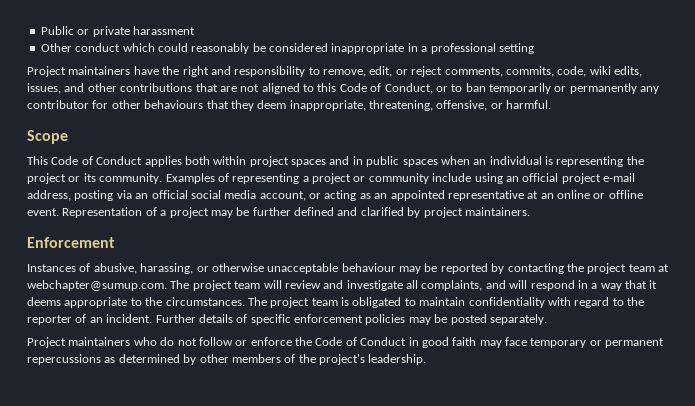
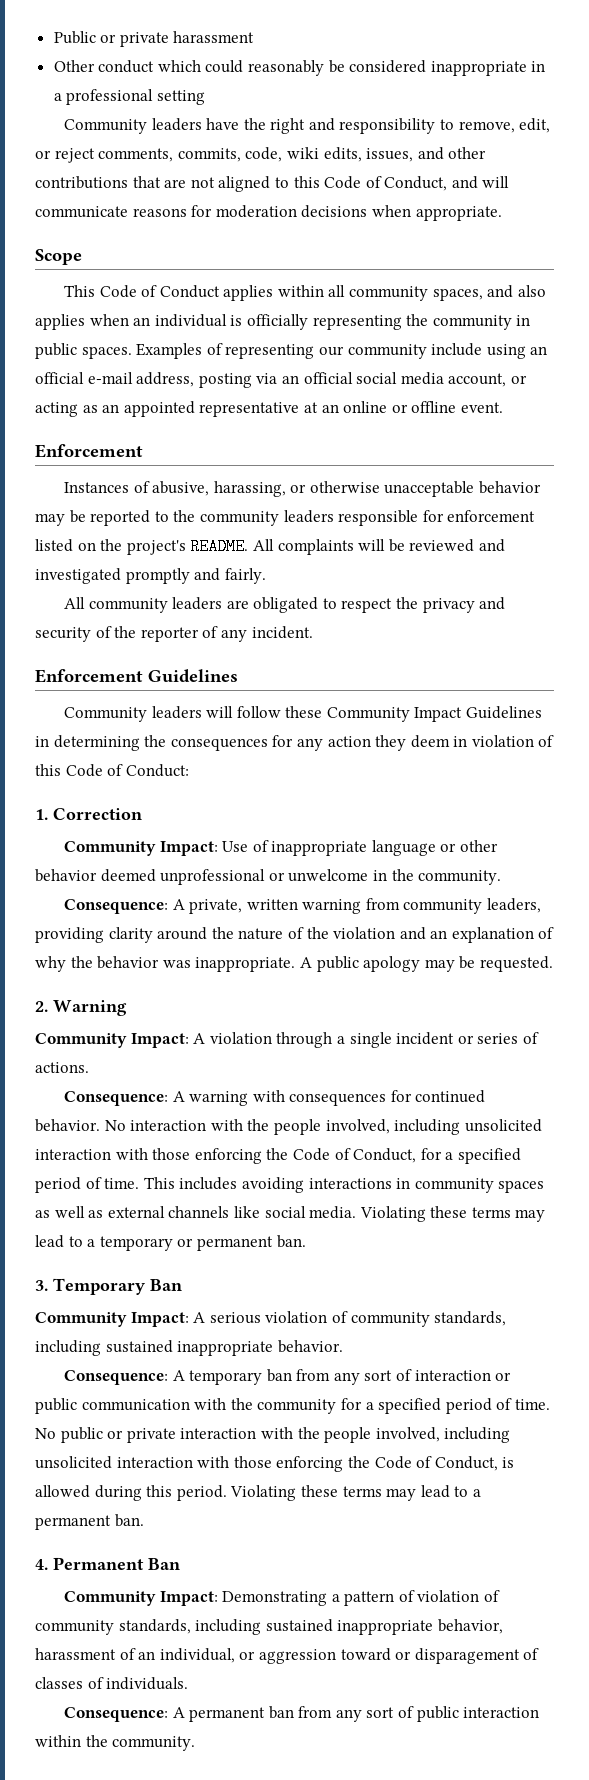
- Project maintainers have the right and responsibility to remove, edit, or reject comments, commits, code, wiki edits, issues, and other contributions that are not aligned to this Code of Conduct, or to ban temporarily or permanently any contributor for other behaviours that they deem inappropriate, threatening, offensive, or harmful.
+ Community leaders have the right and responsibility to remove, edit, or reject comments, commits, code, wiki edits, issues, and other contributions that are not aligned to this Code of Conduct, and will communicate reasons for moderation decisions when appropriate.
- This Code of Conduct applies both within project spaces and in public spaces when an individual is representing the project or its community. Examples of representing a project or community include using an official project e-mail address, posting via an official social media account, or acting as an appointed representative at an online or offline event. Representation of a project may be further defined and clarified by project maintainers.
+ This Code of Conduct applies within all community spaces, and also applies when an individual is officially representing the community in public spaces. Examples of representing our community include using an official e-mail address, posting via an official social media account, or acting as an appointed representative at an online or offline event.
- Instances of abusive, harassing, or otherwise unacceptable behaviour may be reported by contacting the project team at webchapter@sumup.com. The project team will review and investigate all complaints, and will respond in a way that it deems appropriate to the circumstances. The project team is obligated to maintain confidentiality with regard to the reporter of an incident. Further details of specific enforcement policies may be posted separately.
- Project maintainers who do not follow or enforce the Code of Conduct in good faith may face temporary or permanent repercussions as determined by other members of the project's leadership.
+ Instances of abusive, harassing, or otherwise unacceptable behavior may be reported to the community leaders responsible for enforcement listed on the project's README. All complaints will be reviewed and investigated promptly and fairly.
+ All community leaders are obligated to respect the privacy and security of the reporter of any incident.
+ Enforcement Guidelines
+ Community leaders will follow these Community Impact Guidelines in determining the consequences for any action they deem in violation of this Code of Conduct:
+ 1. Correction
+ Community Impact: Use of inappropriate language or other behavior deemed unprofessional or unwelcome in the community.
+ Consequence: A private, written warning from community leaders, providing clarity around the nature of the violation and an explanation of why the behavior was inappropriate. A public apology may be requested.
+ 2. Warning
+ Community Impact: A violation through a single incident or series of actions.
+ Consequence: A warning with consequences for continued behavior. No interaction with the people involved, including unsolicited interaction with those enforcing the Code of Conduct, for a specified period of time. This includes avoiding interactions in community spaces as well as external channels like social media. Violating these terms may lead to a temporary or permanent ban.
+ 3. Temporary Ban
+ Community Impact: A serious violation of community standards, including sustained inappropriate behavior.
+ Consequence: A temporary ban from any sort of interaction or public communication with the community for a specified period of time. No public or private interaction with the people involved, including unsolicited interaction with those enforcing the Code of Conduct, is allowed during this period. Violating these terms may lead to a permanent ban.
+ 4. Permanent Ban
+ Community Impact: Demonstrating a pattern of violation of community standards, including sustained inappropriate behavior, harassment of an individual, or aggression toward or disparagement of classes of individuals.
+ Consequence: A permanent ban from any sort of public interaction within the community.

